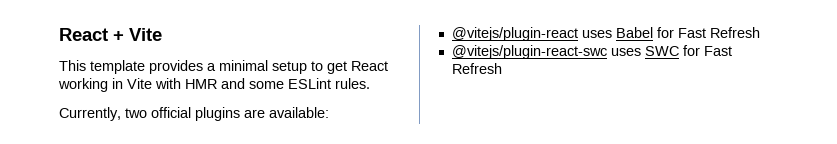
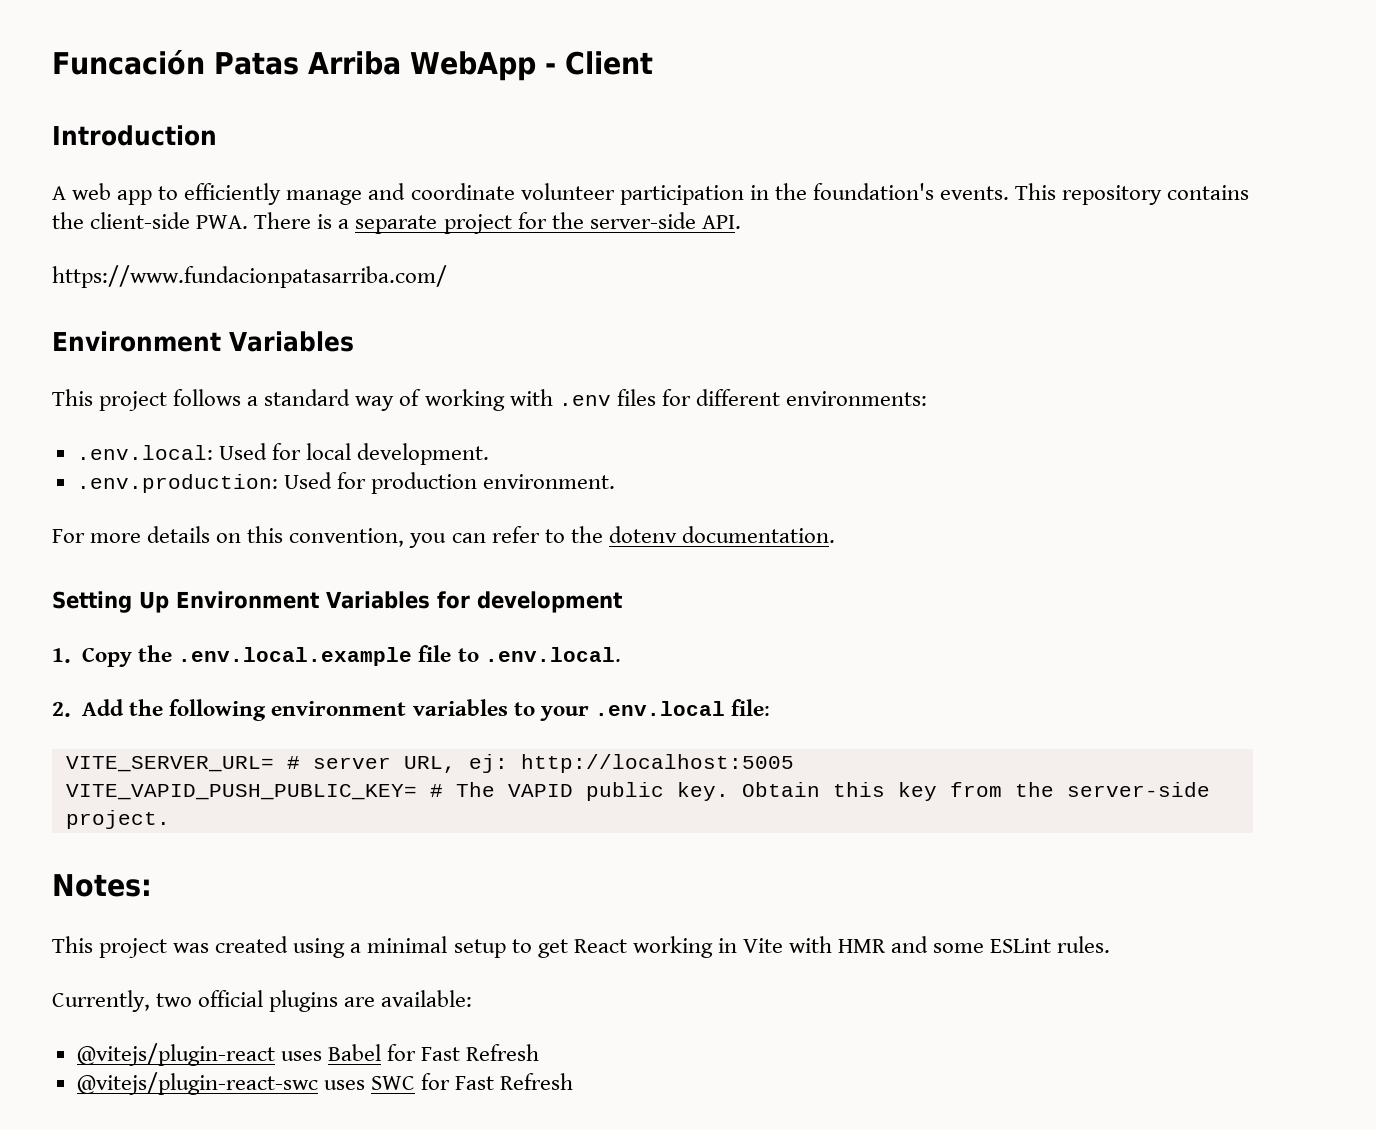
- React + Vite
- This template provides a minimal setup to get React working in Vite with HMR and some ESLint rules.
+ Funcación Patas Arriba WebApp - Client
+ Introduction
+ A web app to efficiently manage and coordinate volunteer participation in the foundation's events. This repository contains the client-side PWA. There is a separate project for the server-side API.
+ https://www.fundacionpatasarriba.com/
+ Environment Variables
+ This project follows a standard way of working with .env files for different environments:
+ .env.local: Used for local development.
+ .env.production: Used for production environment.
+ For more details on this convention, you can refer to the dotenv documentation.
+ Setting Up Environment Variables for development
+ 1. Copy the .env.local.example file to .env.local.
+ 2. Add the following environment variables to your .env.local file:
+ VITE_SERVER_URL= # server URL, ej: http://localhost:5005
+ VITE_VAPID_PUSH_PUBLIC_KEY= # The VAPID public key. Obtain this key from the server-side project.
+ Notes:
+ This project was created using a minimal setup to get React working in Vite with HMR and some ESLint rules.

